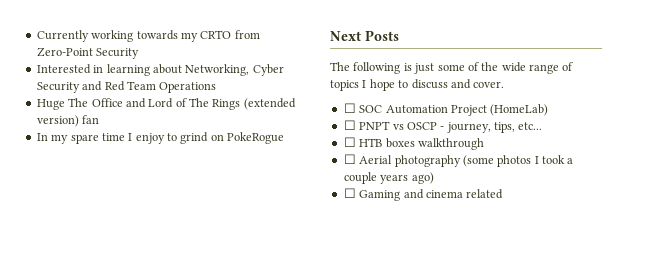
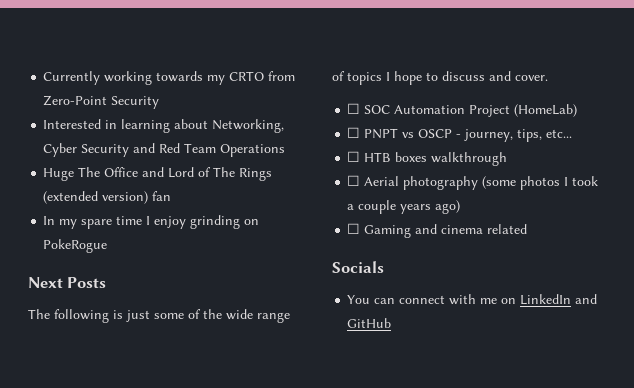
- In my spare time I enjoy to grind on PokeRogue
+ In my spare time I enjoy grinding on PokeRogue
+ Socials
+ You can connect with me on LinkedIn and GitHub

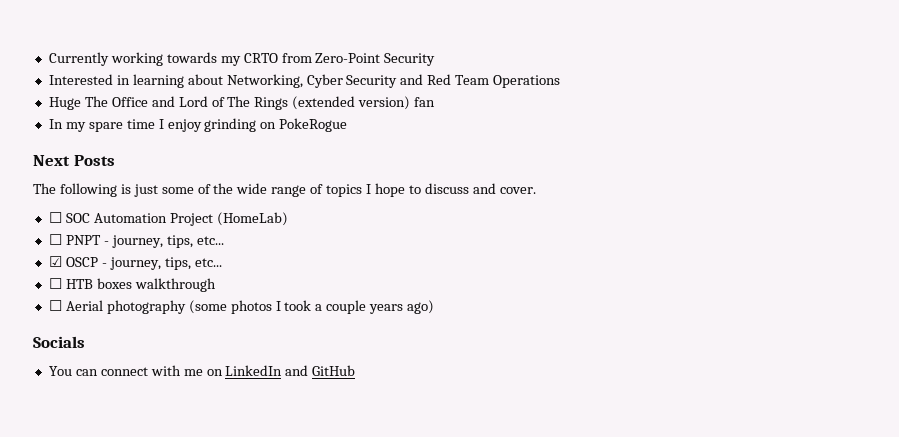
- ☐ PNPT vs OSCP - journey, tips, etc...
+ ☐ PNPT - journey, tips, etc...
+ ☑ OSCP - journey, tips, etc...
- ☐ Gaming and cinema related

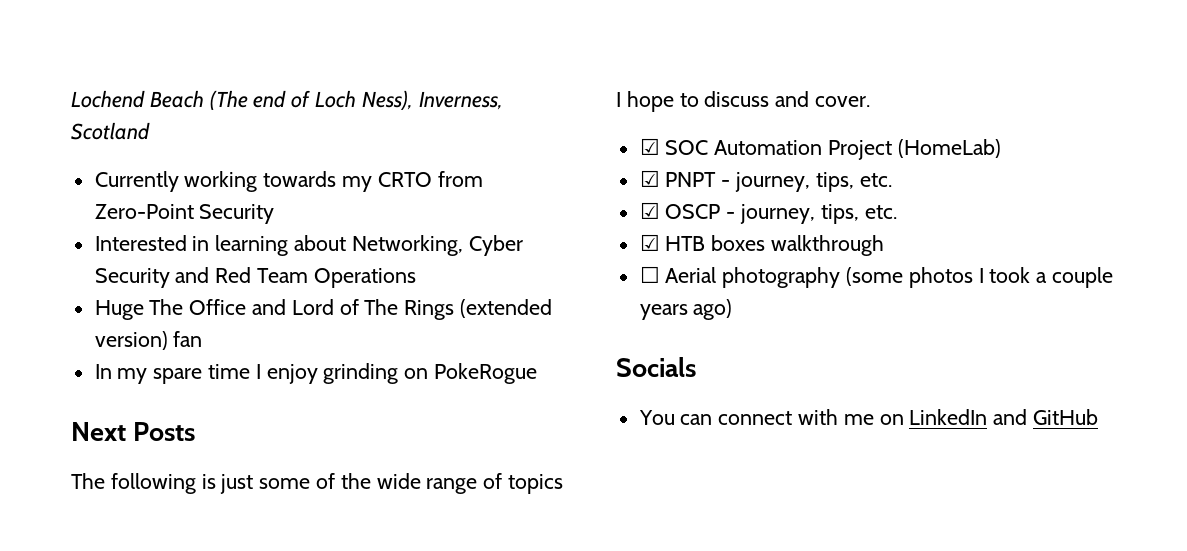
+ Lochend Beach (The end of Loch Ness), Inverness, Scotland
- ☐ SOC Automation Project (HomeLab)
+ ☑ SOC Automation Project (HomeLab)
- ☐ PNPT - journey, tips, etc...
+ ☑ PNPT - journey, tips, etc.
- ☑ OSCP - journey, tips, etc...
- ☐ HTB boxes walkthrough
+ ☑ OSCP - journey, tips, etc.
+ ☑ HTB boxes walkthrough

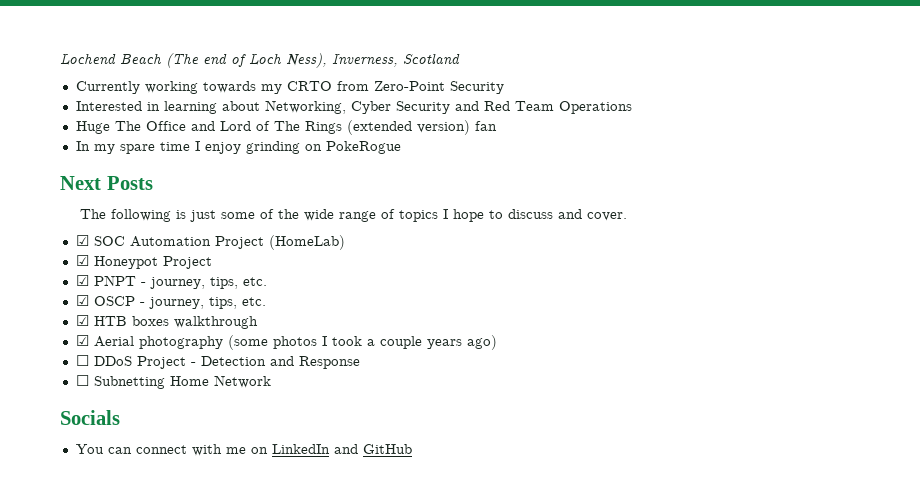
+ ☑ Honeypot Project
- ☐ Aerial photography (some photos I took a couple years ago)
+ ☑ Aerial photography (some photos I took a couple years ago)
+ ☐ DDoS Project - Detection and Response
+ ☐ Subnetting Home Network

